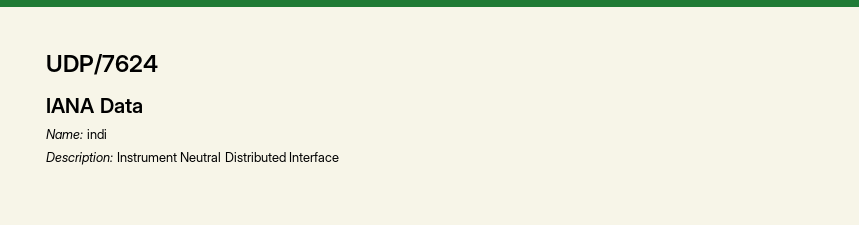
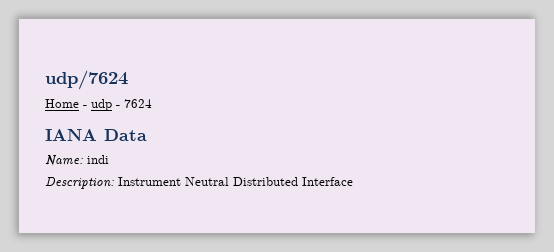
- UDP/7624
+ udp/7624
+ Home - udp - 7624

